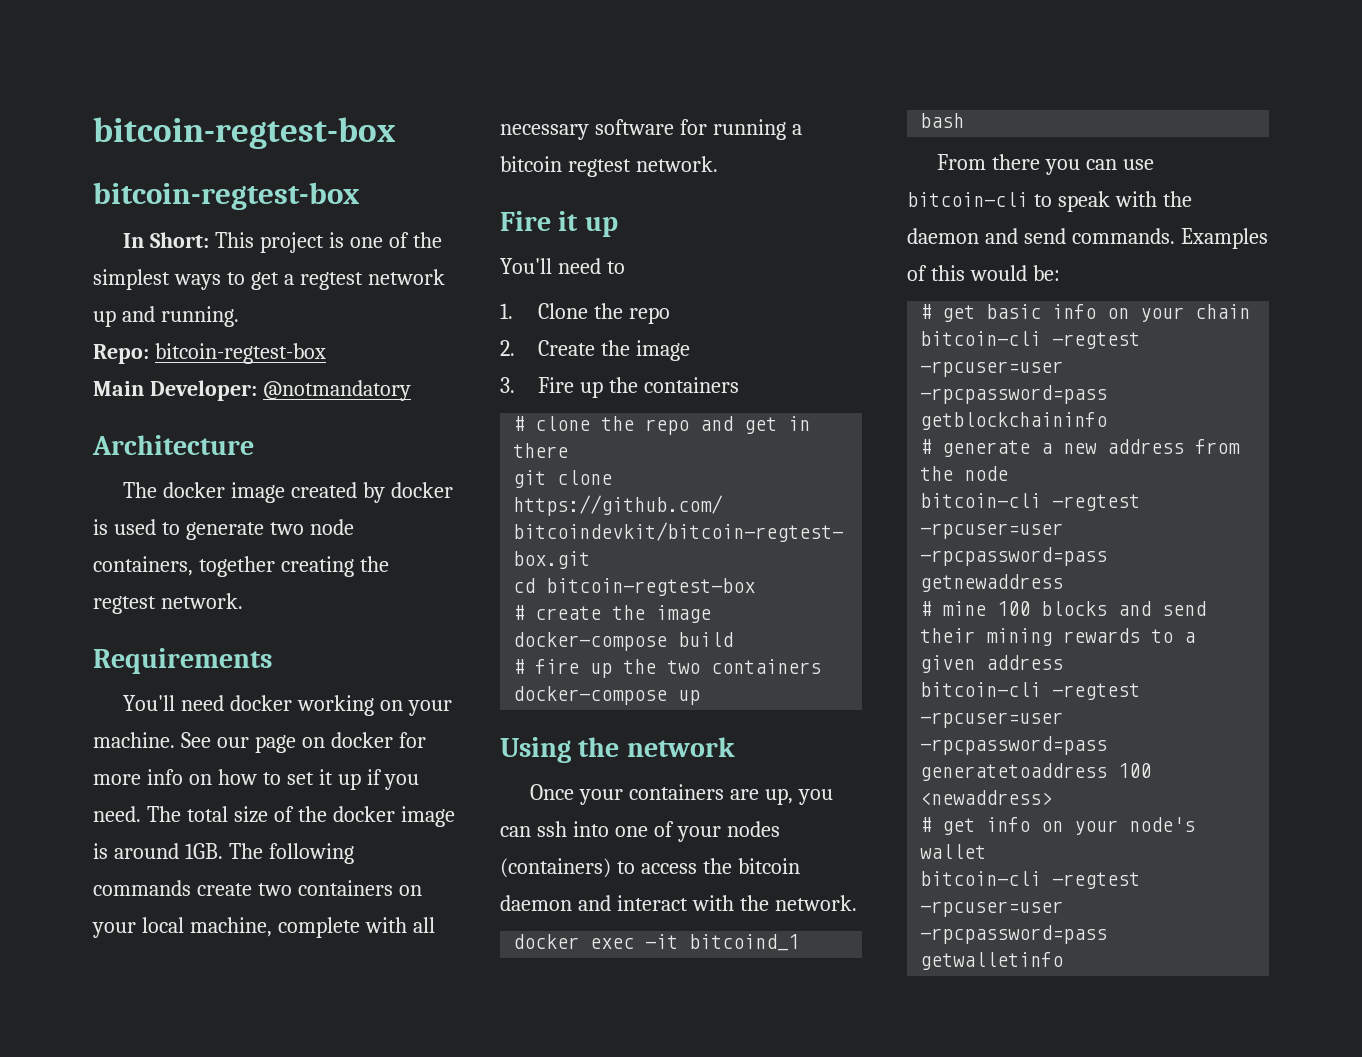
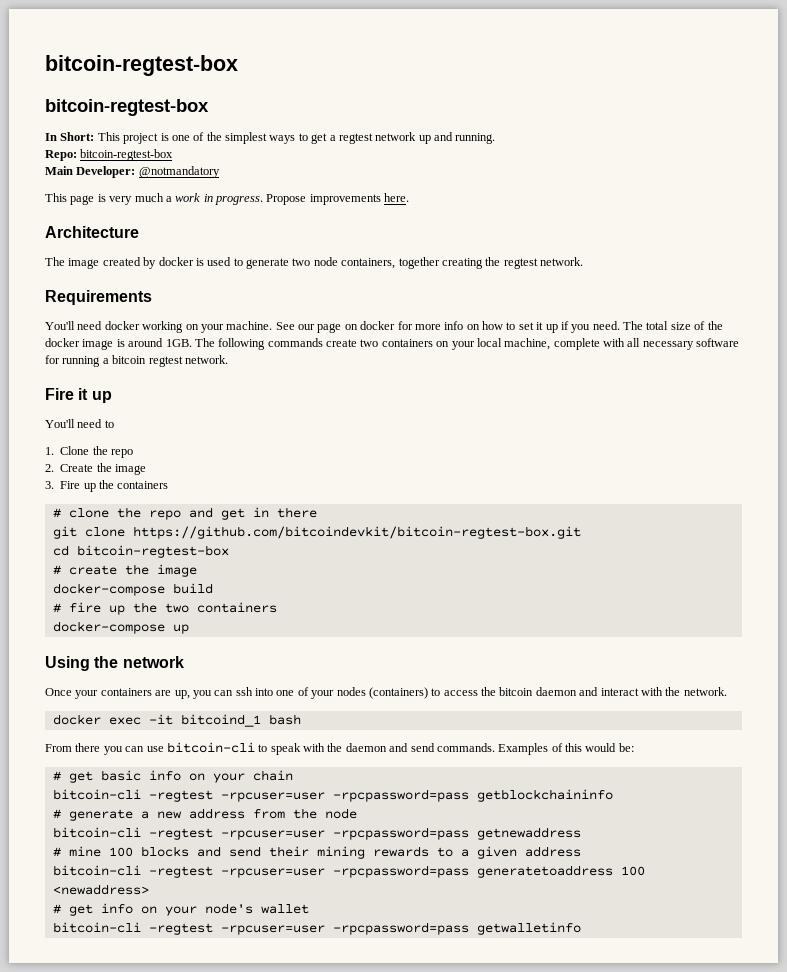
+ This page is very much a work in progress. Propose improvements here.
- The docker image created by docker is used to generate two node containers, together creating the regtest network.
+ The image created by docker is used to generate two node containers, together creating the regtest network.

